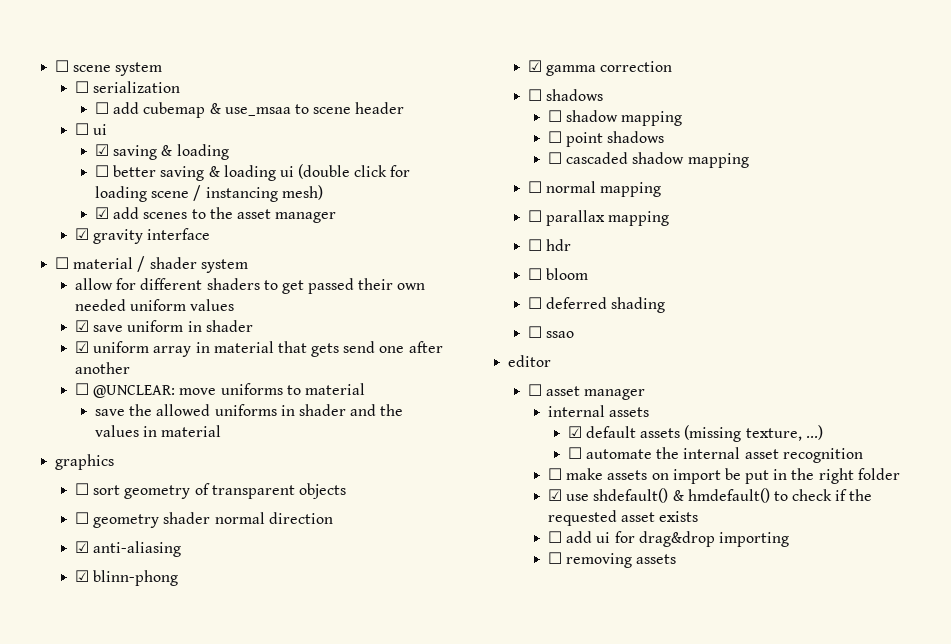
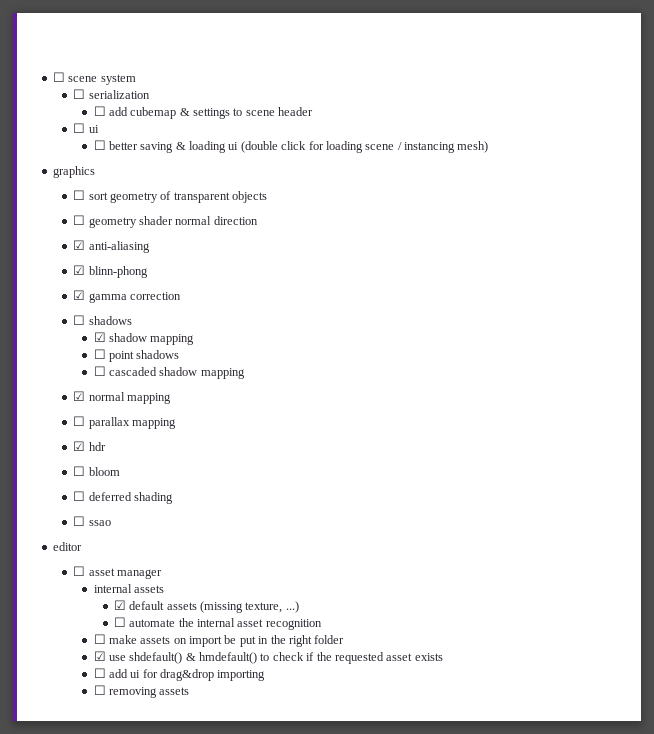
- ☐ add cubemap & use_msaa to scene header
+ ☐ add cubemap & settings to scene header
- ☑ saving & loading
- ☑ add scenes to the asset manager
- ☑ gravity interface
- ☐ material / shader system
- allow for different shaders to get passed their own needed uniform values
- ☑ save uniform in shader
- ☑ uniform array in material that gets send one after another
- ☐ @UNCLEAR: move uniforms to material
- save the allowed uniforms in shader and the values in material
- ☐ shadow mapping
+ ☑ shadow mapping
- ☐ normal mapping
+ ☑ normal mapping
- ☐ hdr
+ ☑ hdr

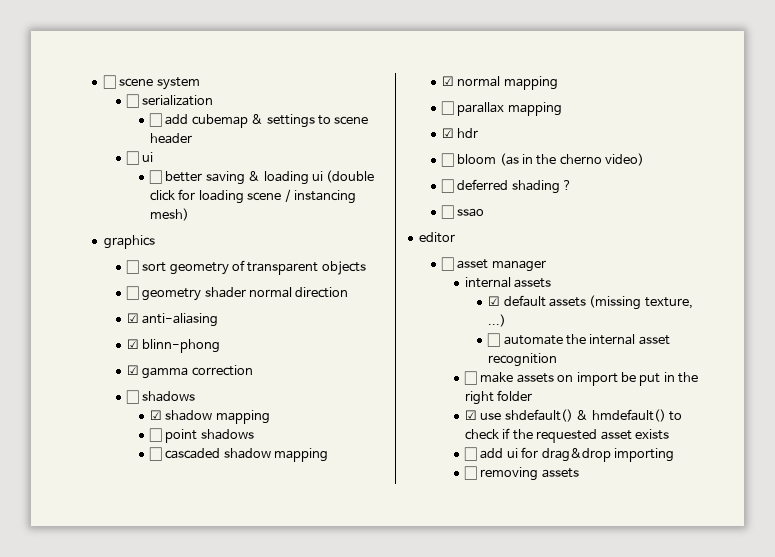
- ☐ bloom
+ ☐ bloom (as in the cherno video)
- ☐ deferred shading
+ ☐ deferred shading ?

